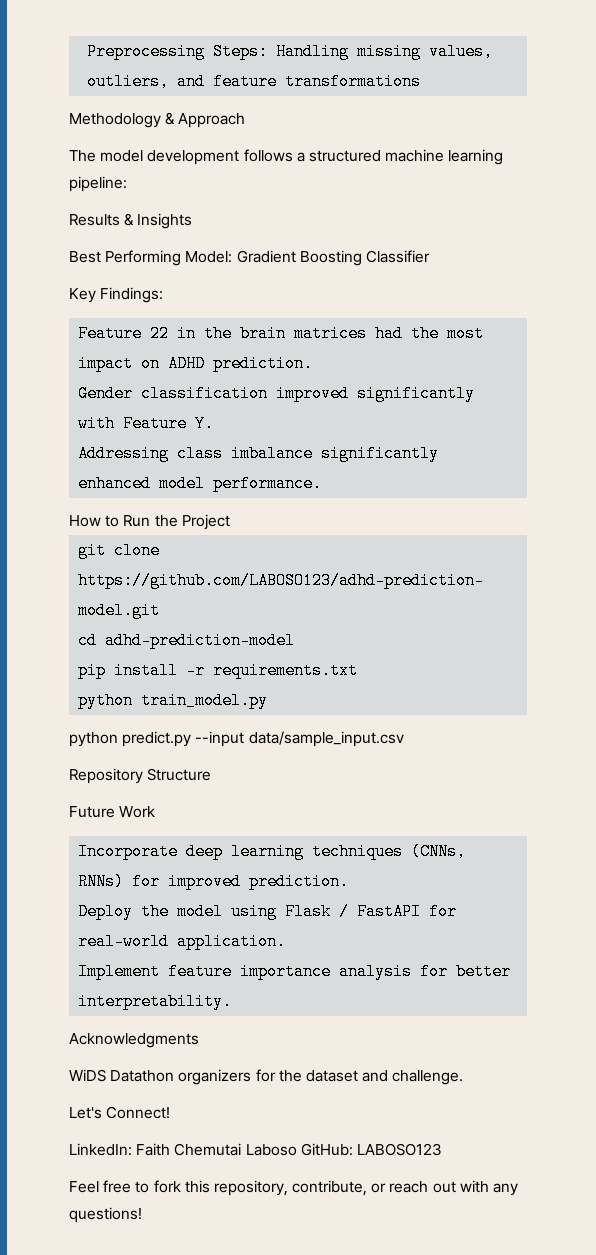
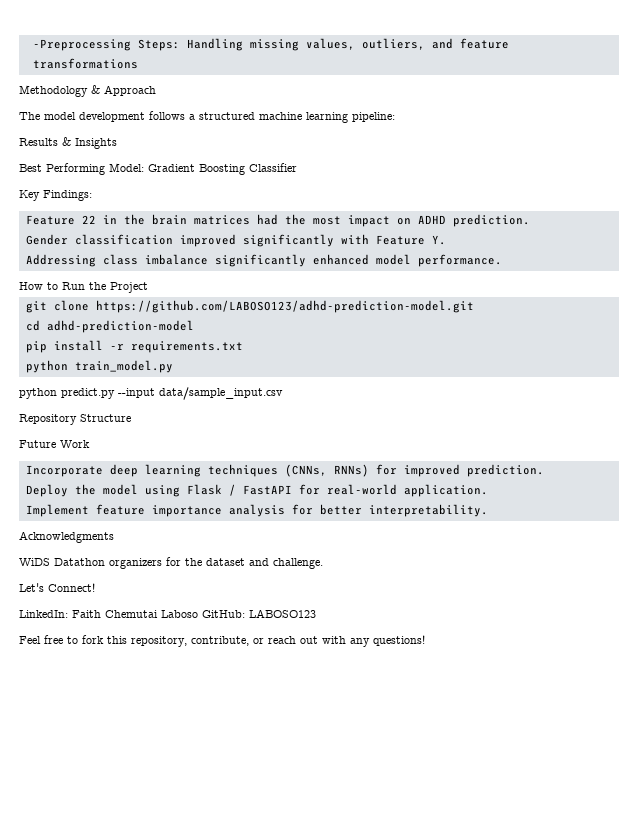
- Preprocessing Steps: Handling missing values, outliers, and feature transformations
+ -Preprocessing Steps: Handling missing values, outliers, and feature transformations

